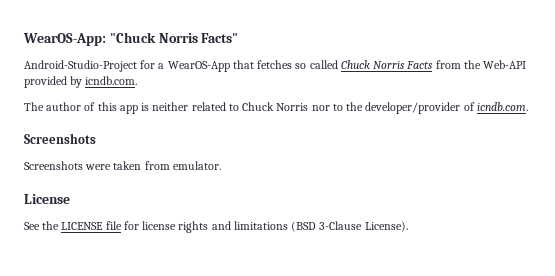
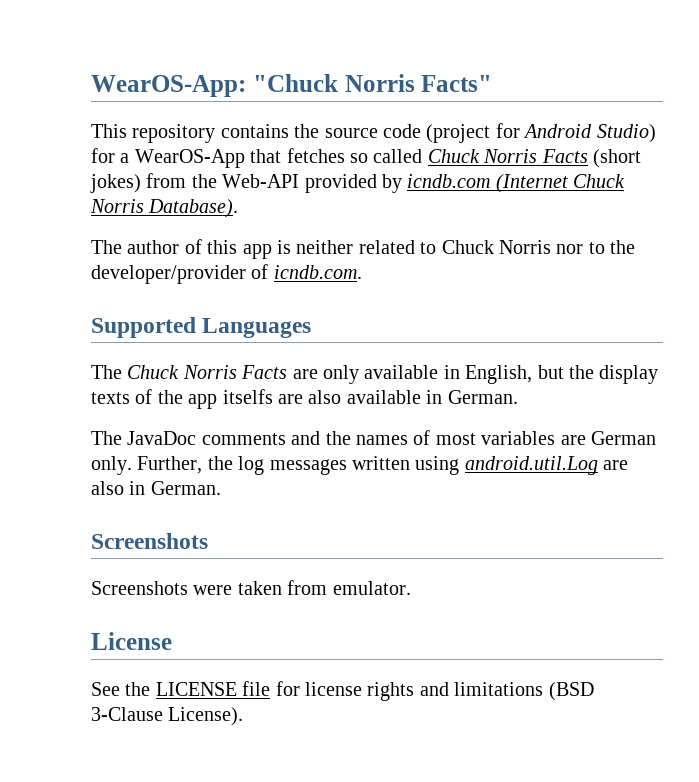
- Android-Studio-Project for a WearOS-App that fetches so called Chuck Norris Facts from the Web-API provided by icndb.com.
+ This repository contains the source code (project for Android Studio) for a WearOS-App that fetches so called Chuck Norris Facts (short jokes) from the Web-API provided by icndb.com (Internet Chuck Norris Database).
+ Supported Languages
+ The Chuck Norris Facts are only available in English, but the display texts of the app itselfs are also available in German.
+ The JavaDoc comments and the names of most variables are German only. Further, the log messages written using android.util.Log are also in German.

